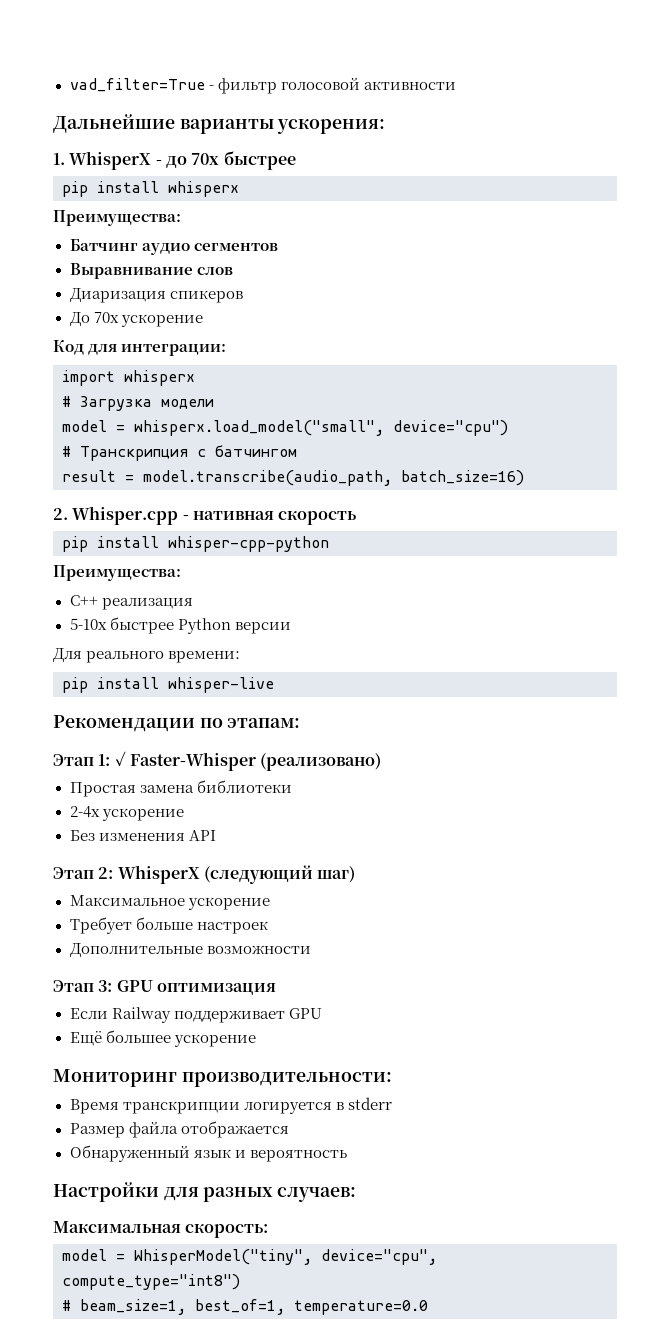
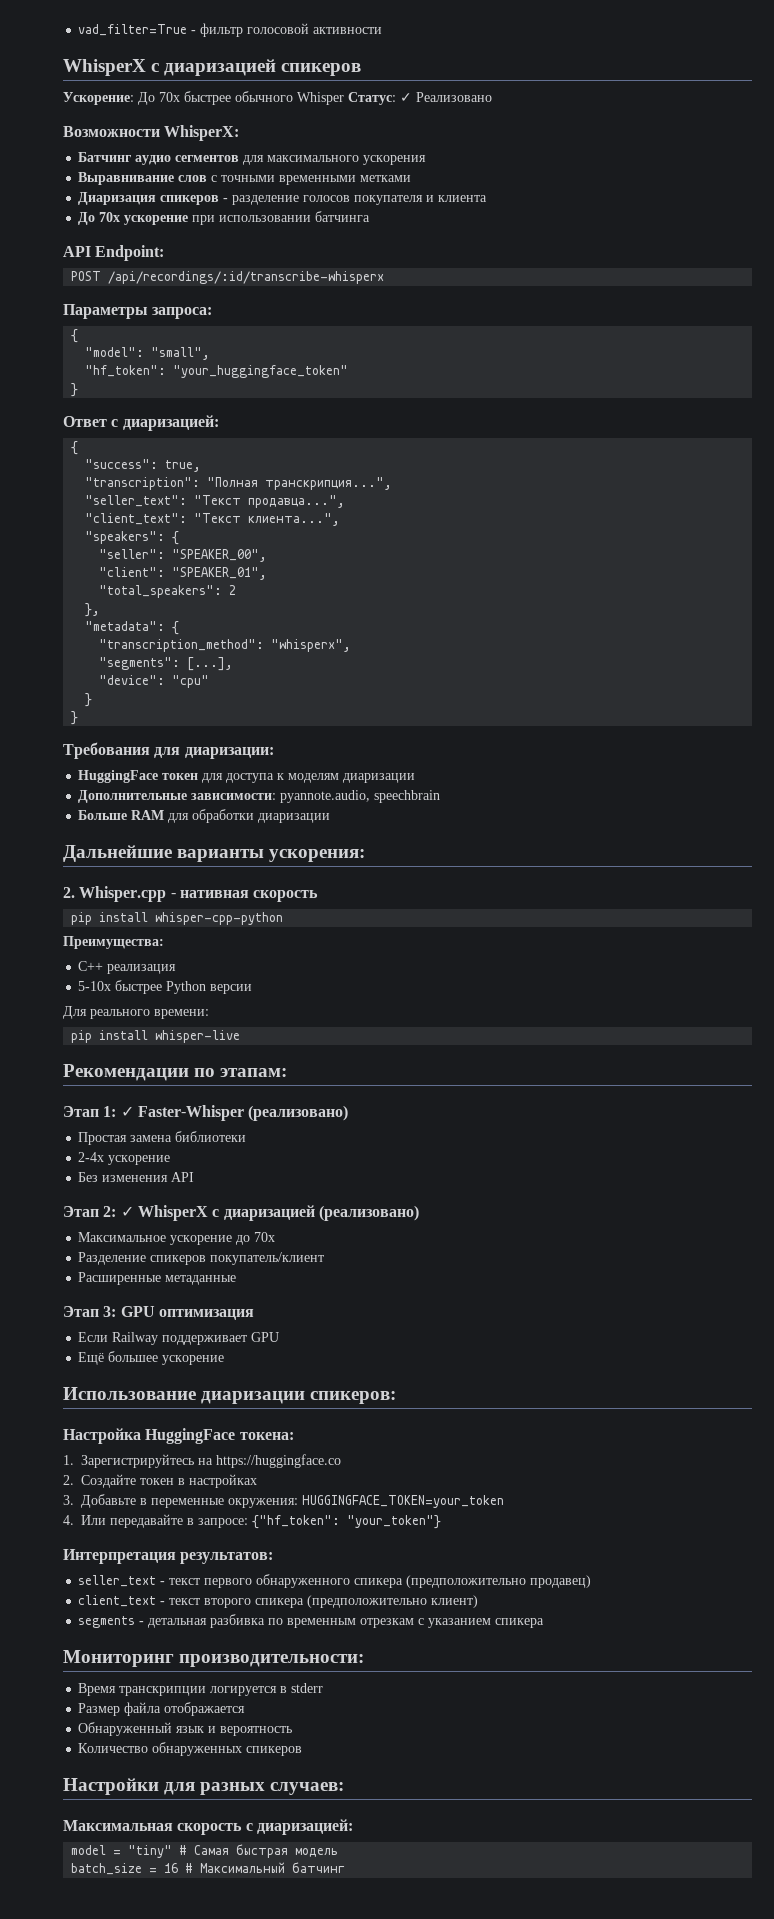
- Дальнейшие варианты ускорения:
- 1. WhisperX - до 70x быстрее
- pip install whisperx
- Преимущества:
+ WhisperX с диаризацией спикеров
+ Ускорение: До 70x быстрее обычного Whisper Статус: ✓ Реализовано
+ Возможности WhisperX:
- Батчинг аудио сегментов
+ Батчинг аудио сегментов для максимального ускорения
- Выравнивание слов
- Диаризация спикеров
- До 70x ускорение
- Код для интеграции:
- import whisperx
- # Загрузка модели
- model = whisperx.load_model("small", device="cpu")
- # Транскрипция с батчингом
- result = model.transcribe(audio_path, batch_size=16)
+ Выравнивание слов с точными временными метками
+ Диаризация спикеров - разделение голосов покупателя и клиента
+ До 70x ускорение при использовании батчинга
+ API Endpoint:
+ POST /api/recordings/:id/transcribe-whisperx
+ Параметры запроса:
+ {
+ "model": "small",
+ "hf_token": "your_huggingface_token"
+ }
+ Ответ с диаризацией:
+ {
+ "success": true,
+ "transcription": "Полная транскрипция...",
+ "seller_text": "Текст продавца...",
+ "client_text": "Текст клиента...",
+ "speakers": {
+ "seller": "SPEAKER_00",
+ "client": "SPEAKER_01",
+ "total_speakers": 2
+ },
+ "metadata": {
+ "transcription_method": "whisperx",
+ "segments": [...],
+ "device": "cpu"
+ }
+ }
+ Требования для диаризации:
+ HuggingFace токен для доступа к моделям диаризации
+ Дополнительные зависимости: pyannote.audio, speechbrain
+ Больше RAM для обработки диаризации
+ Дальнейшие варианты ускорения:
- Этап 2: WhisperX (следующий шаг)
- Максимальное ускорение
- Требует больше настроек
- Дополнительные возможности
+ Этап 2: ✓ WhisperX с диаризацией (реализовано)
+ Максимальное ускорение до 70x
+ Разделение спикеров покупатель/клиент
+ Расширенные метаданные
+ Использование диаризации спикеров:
+ Настройка HuggingFace токена:
+ 1. Зарегистрируйтесь на https://huggingface.co
+ 2. Создайте токен в настройках
+ 3. Добавьте в переменные окружения: HUGGINGFACE_TOKEN=your_token
+ 4. Или передавайте в запросе: {"hf_token": "your_token"}
+ Интерпретация результатов:
+ seller_text - текст первого обнаруженного спикера (предположительно продавец)
+ client_text - текст второго спикера (предположительно клиент)
+ segments - детальная разбивка по временным отрезкам с указанием спикера
+ Количество обнаруженных спикеров
- Максимальная скорость:
- model = WhisperModel("tiny", device="cpu", compute_type="int8")
- # beam_size=1, best_of=1, temperature=0.0
+ Максимальная скорость с диаризацией:
+ model = "tiny" # Самая быстрая модель
+ batch_size = 16 # Максимальный батчинг

